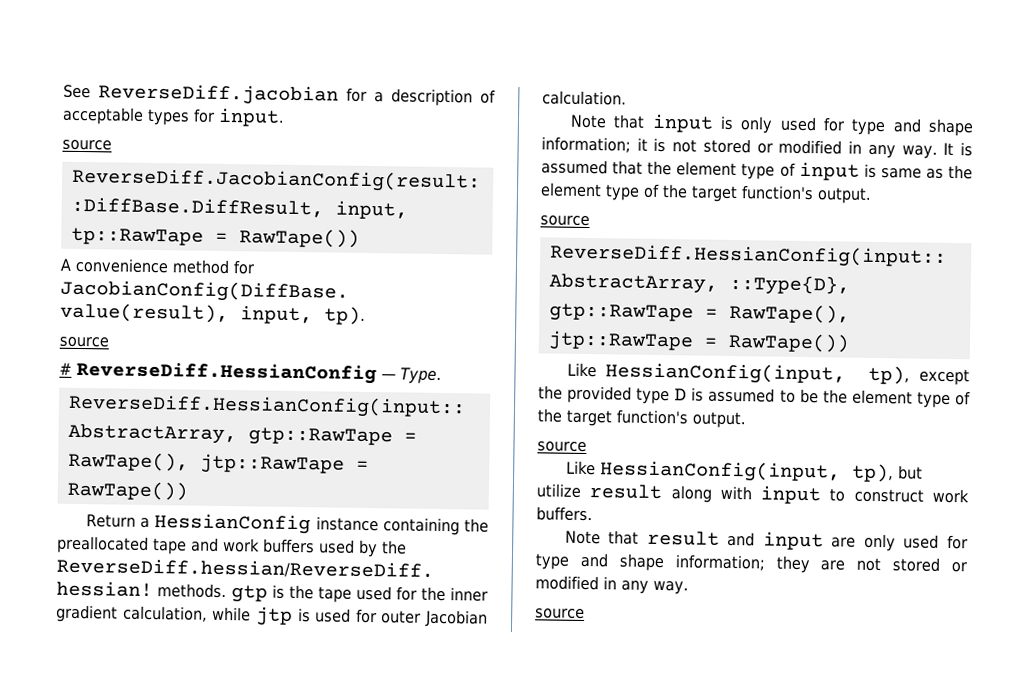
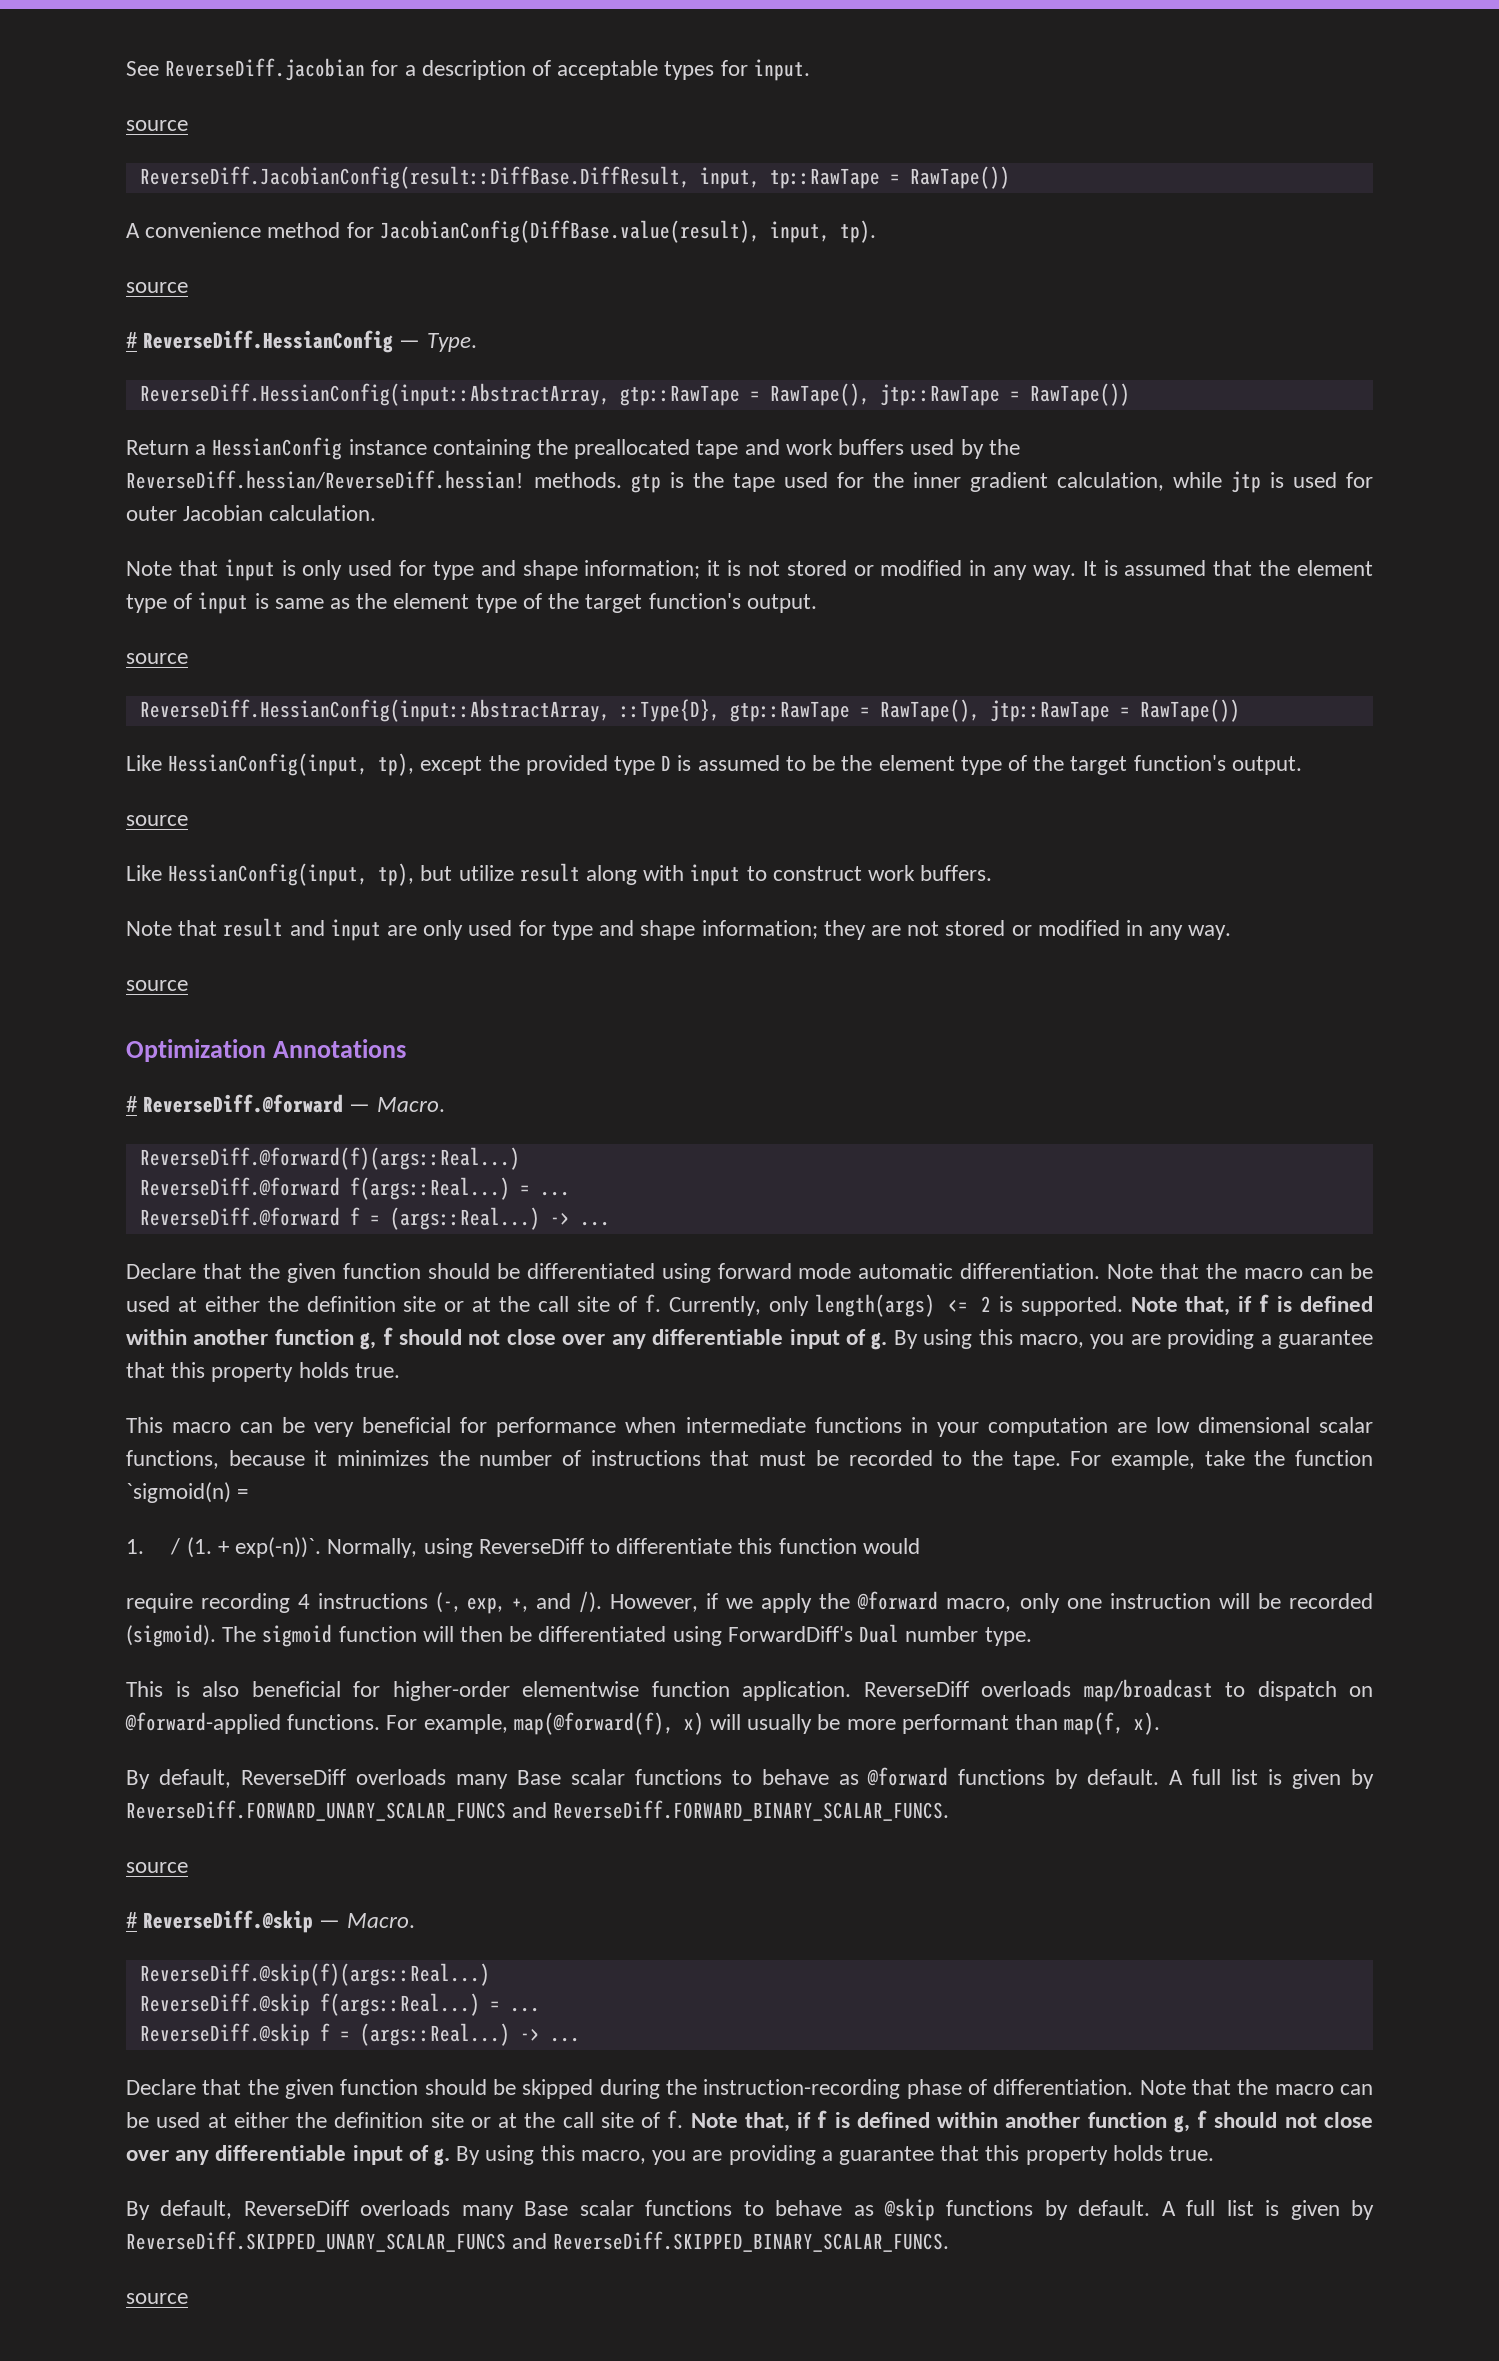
+ Optimization Annotations
+ # ReverseDiff.@forward — Macro.
+ ReverseDiff.@forward(f)(args::Real...)
+ ReverseDiff.@forward f(args::Real...) = ...
+ ReverseDiff.@forward f = (args::Real...) -> ...
+ Declare that the given function should be differentiated using forward mode automatic differentiation. Note that the macro can be used at either the definition site or at the call site of f. Currently, only length(args) <= 2 is supported. Note that, if f is defined within another function g, f should not close over any differentiable input of g. By using this macro, you are providing a guarantee that this property holds true.
+ This macro can be very beneficial for performance when intermediate functions in your computation are low dimensional scalar functions, because it minimizes the number of instructions that must be recorded to the tape. For example, take the function `sigmoid(n) =
+ 1. / (1. + exp(-n))`. Normally, using ReverseDiff to differentiate this function would
+ require recording 4 instructions (-, exp, +, and /). However, if we apply the @forward macro, only one instruction will be recorded (sigmoid). The sigmoid function will then be differentiated using ForwardDiff's Dual number type.
+ This is also beneficial for higher-order elementwise function application. ReverseDiff overloads map/broadcast to dispatch on @forward-applied functions. For example, map(@forward(f), x) will usually be more performant than map(f, x).
+ By default, ReverseDiff overloads many Base scalar functions to behave as @forward functions by default. A full list is given by ReverseDiff.FORWARD_UNARY_SCALAR_FUNCS and ReverseDiff.FORWARD_BINARY_SCALAR_FUNCS.
+ source
+ # ReverseDiff.@skip — Macro.
+ ReverseDiff.@skip(f)(args::Real...)
+ ReverseDiff.@skip f(args::Real...) = ...
+ ReverseDiff.@skip f = (args::Real...) -> ...
+ Declare that the given function should be skipped during the instruction-recording phase of differentiation. Note that the macro can be used at either the definition site or at the call site of f. Note that, if f is defined within another function g, f should not close over any differentiable input of g. By using this macro, you are providing a guarantee that this property holds true.
+ By default, ReverseDiff overloads many Base scalar functions to behave as @skip functions by default. A full list is given by ReverseDiff.SKIPPED_UNARY_SCALAR_FUNCS and ReverseDiff.SKIPPED_BINARY_SCALAR_FUNCS.
+ source

